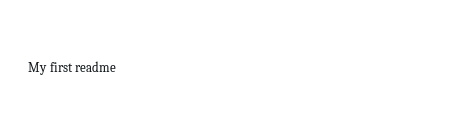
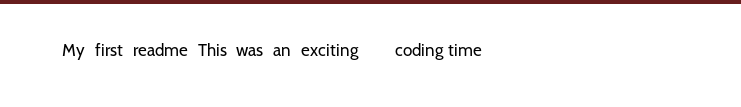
- My first readme
+ My first readme This was an exciting coding time

